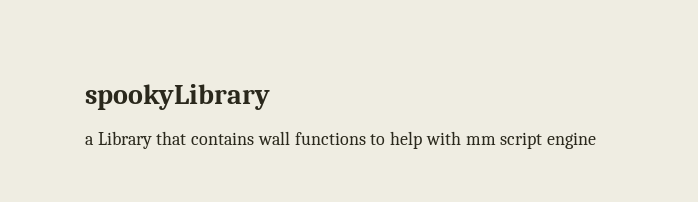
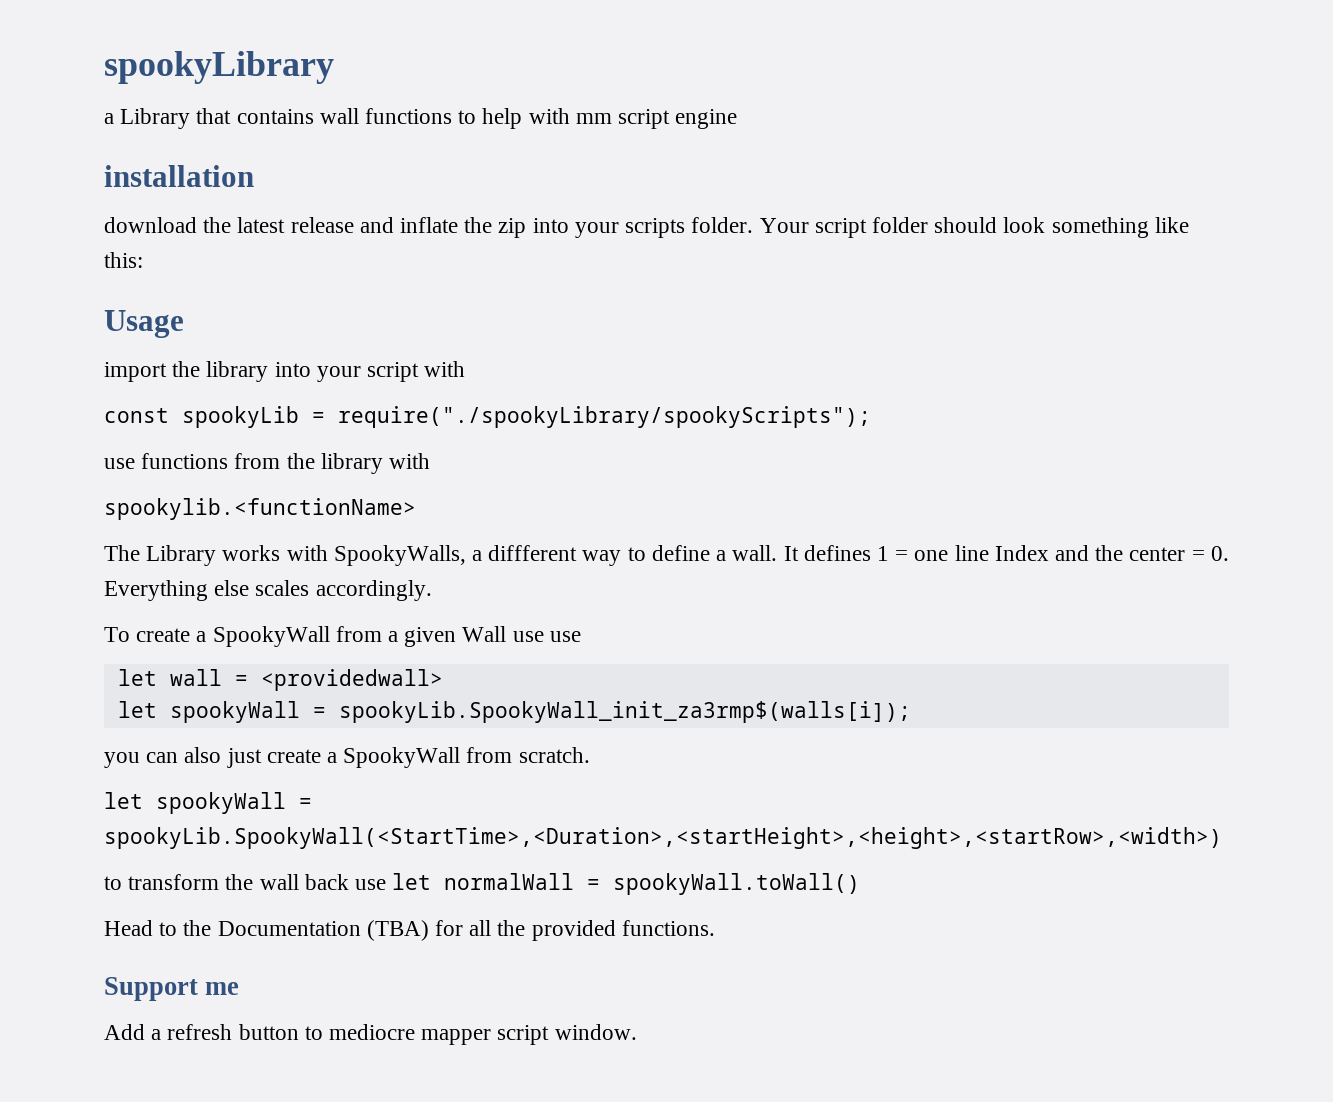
+ installation
+ download the latest release and inflate the zip into your scripts folder. Your script folder should look something like this:
+ Usage
+ import the library into your script with
+ const spookyLib = require("./spookyLibrary/spookyScripts");
+ use functions from the library with
+ spookylib.<functionName>
+ The Library works with SpookyWalls, a diffferent way to define a wall. It defines 1 = one line Index and the center = 0. Everything else scales accordingly.
+ To create a SpookyWall from a given Wall use use
+ let wall = <providedwall>
+ let spookyWall = spookyLib.SpookyWall_init_za3rmp$(walls[i]);
+ you can also just create a SpookyWall from scratch.
+ let spookyWall = spookyLib.SpookyWall(<StartTime>,<Duration>,<startHeight>,<height>,<startRow>,<width>)
+ to transform the wall back use let normalWall = spookyWall.toWall()
+ Head to the Documentation (TBA) for all the provided functions.
+ Support me
+ Add a refresh button to mediocre mapper script window.

